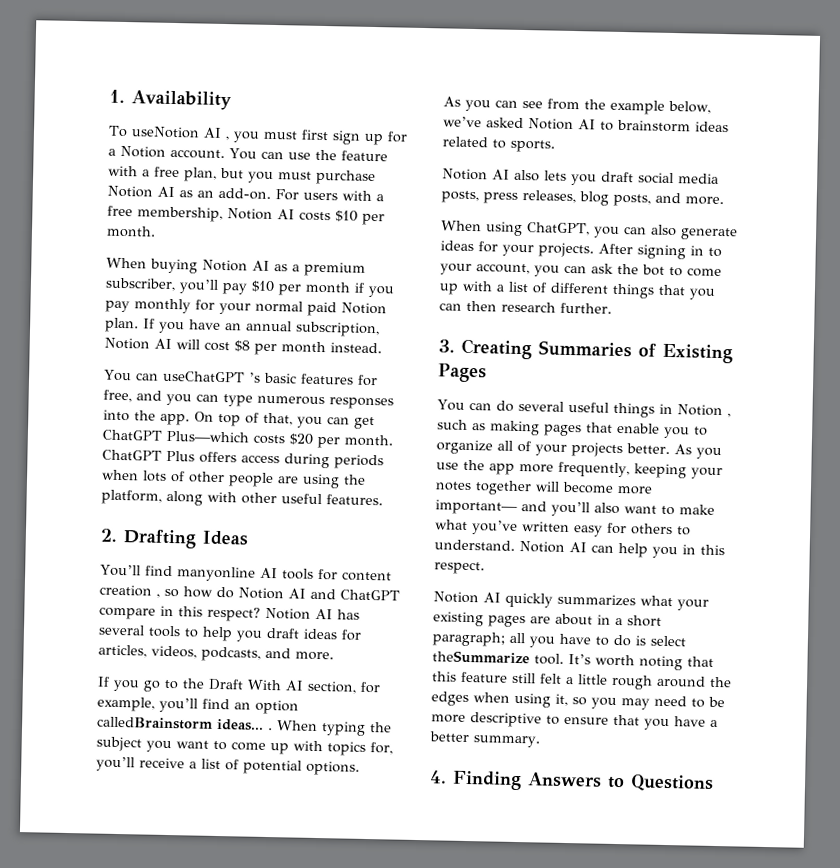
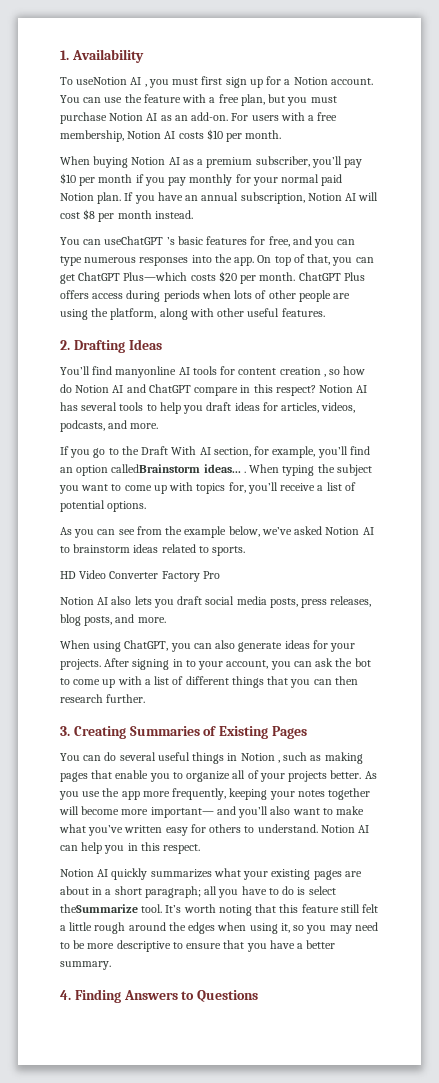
+ HD Video Converter Factory Pro

